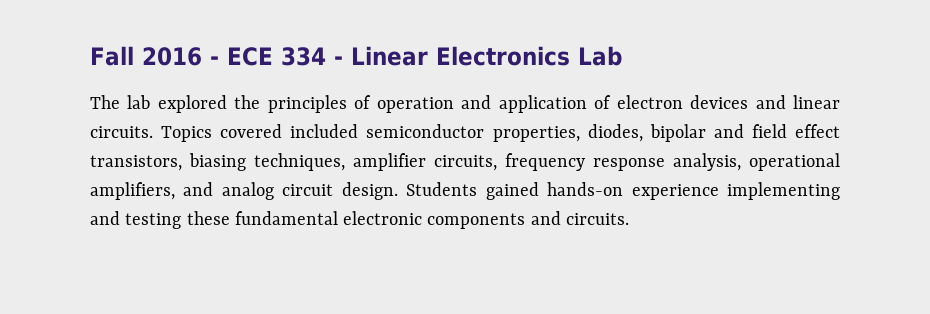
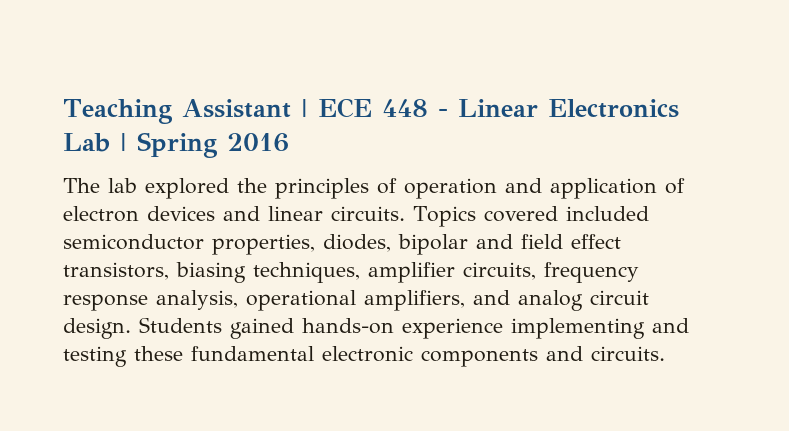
- Fall 2016 - ECE 334 - Linear Electronics Lab
+ Teaching Assistant | ECE 448 - Linear Electronics Lab | Spring 2016

